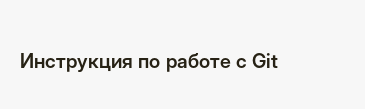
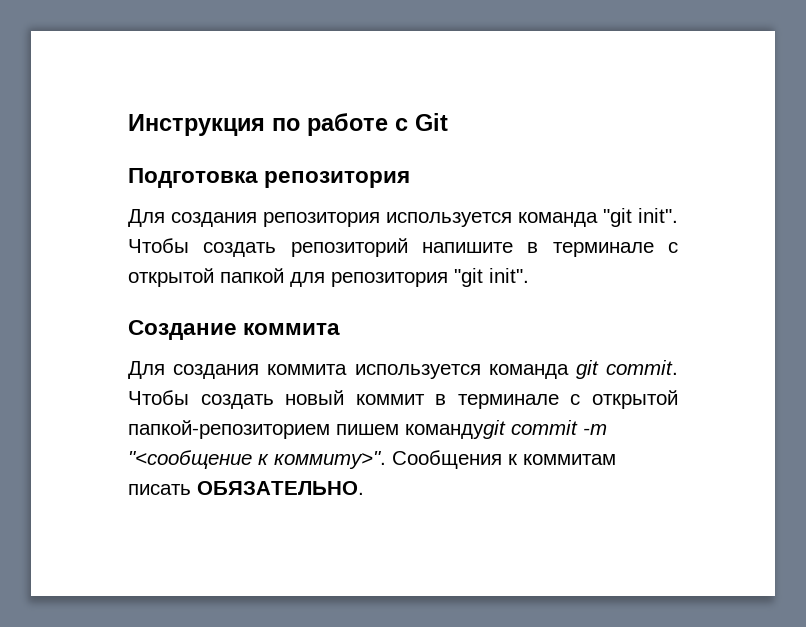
+ Подготовка репозитория
+ Для создания репозитория используется команда "git init". Чтобы создать репозиторий напишите в терминале с открытой папкой для репозитория "git init".
+ Создание коммита
+ Для создания коммита используется команда git commit. Чтобы создать новый коммит в терминале с открытой папкой-репозиторием пишем командуgit commit -m "<сообщение к коммиту>". Сообщения к коммитам писать ОБЯЗАТЕЛЬНО.

